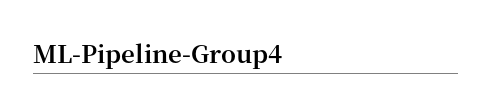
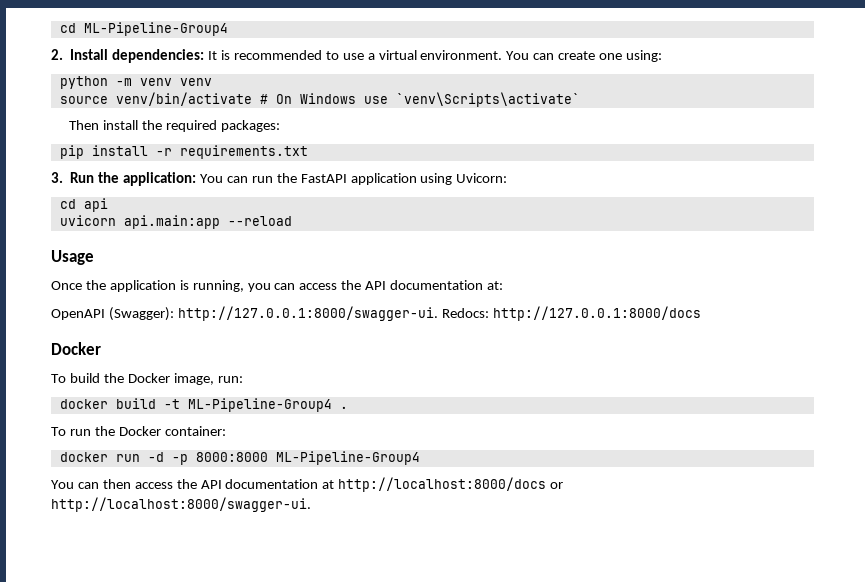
- ML-Pipeline-Group4
+ cd ML-Pipeline-Group4
+ 2. Install dependencies: It is recommended to use a virtual environment. You can create one using:
+ python -m venv venv
+ source venv/bin/activate # On Windows use `venv\Scripts\activate`
+ Then install the required packages:
+ pip install -r requirements.txt
+ 3. Run the application: You can run the FastAPI application using Uvicorn:
+ cd api
+ uvicorn api.main:app --reload
+ Usage
+ Once the application is running, you can access the API documentation at:
+ OpenAPI (Swagger): http://127.0.0.1:8000/swagger-ui. Redocs: http://127.0.0.1:8000/docs
+ Docker
+ To build the Docker image, run:
+ docker build -t ML-Pipeline-Group4 .
+ To run the Docker container:
+ docker run -d -p 8000:8000 ML-Pipeline-Group4
+ You can then access the API documentation at http://localhost:8000/docs or http://localhost:8000/swagger-ui.

